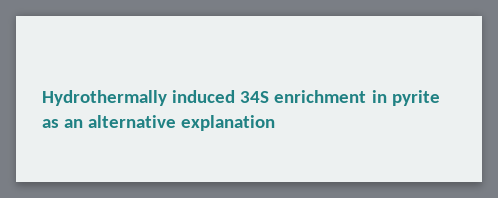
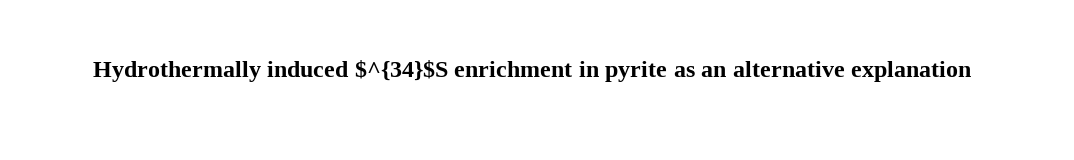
- Hydrothermally induced 34S enrichment in pyrite as an alternative explanation
+ Hydrothermally induced $^{34}$S enrichment in pyrite as an alternative explanation

